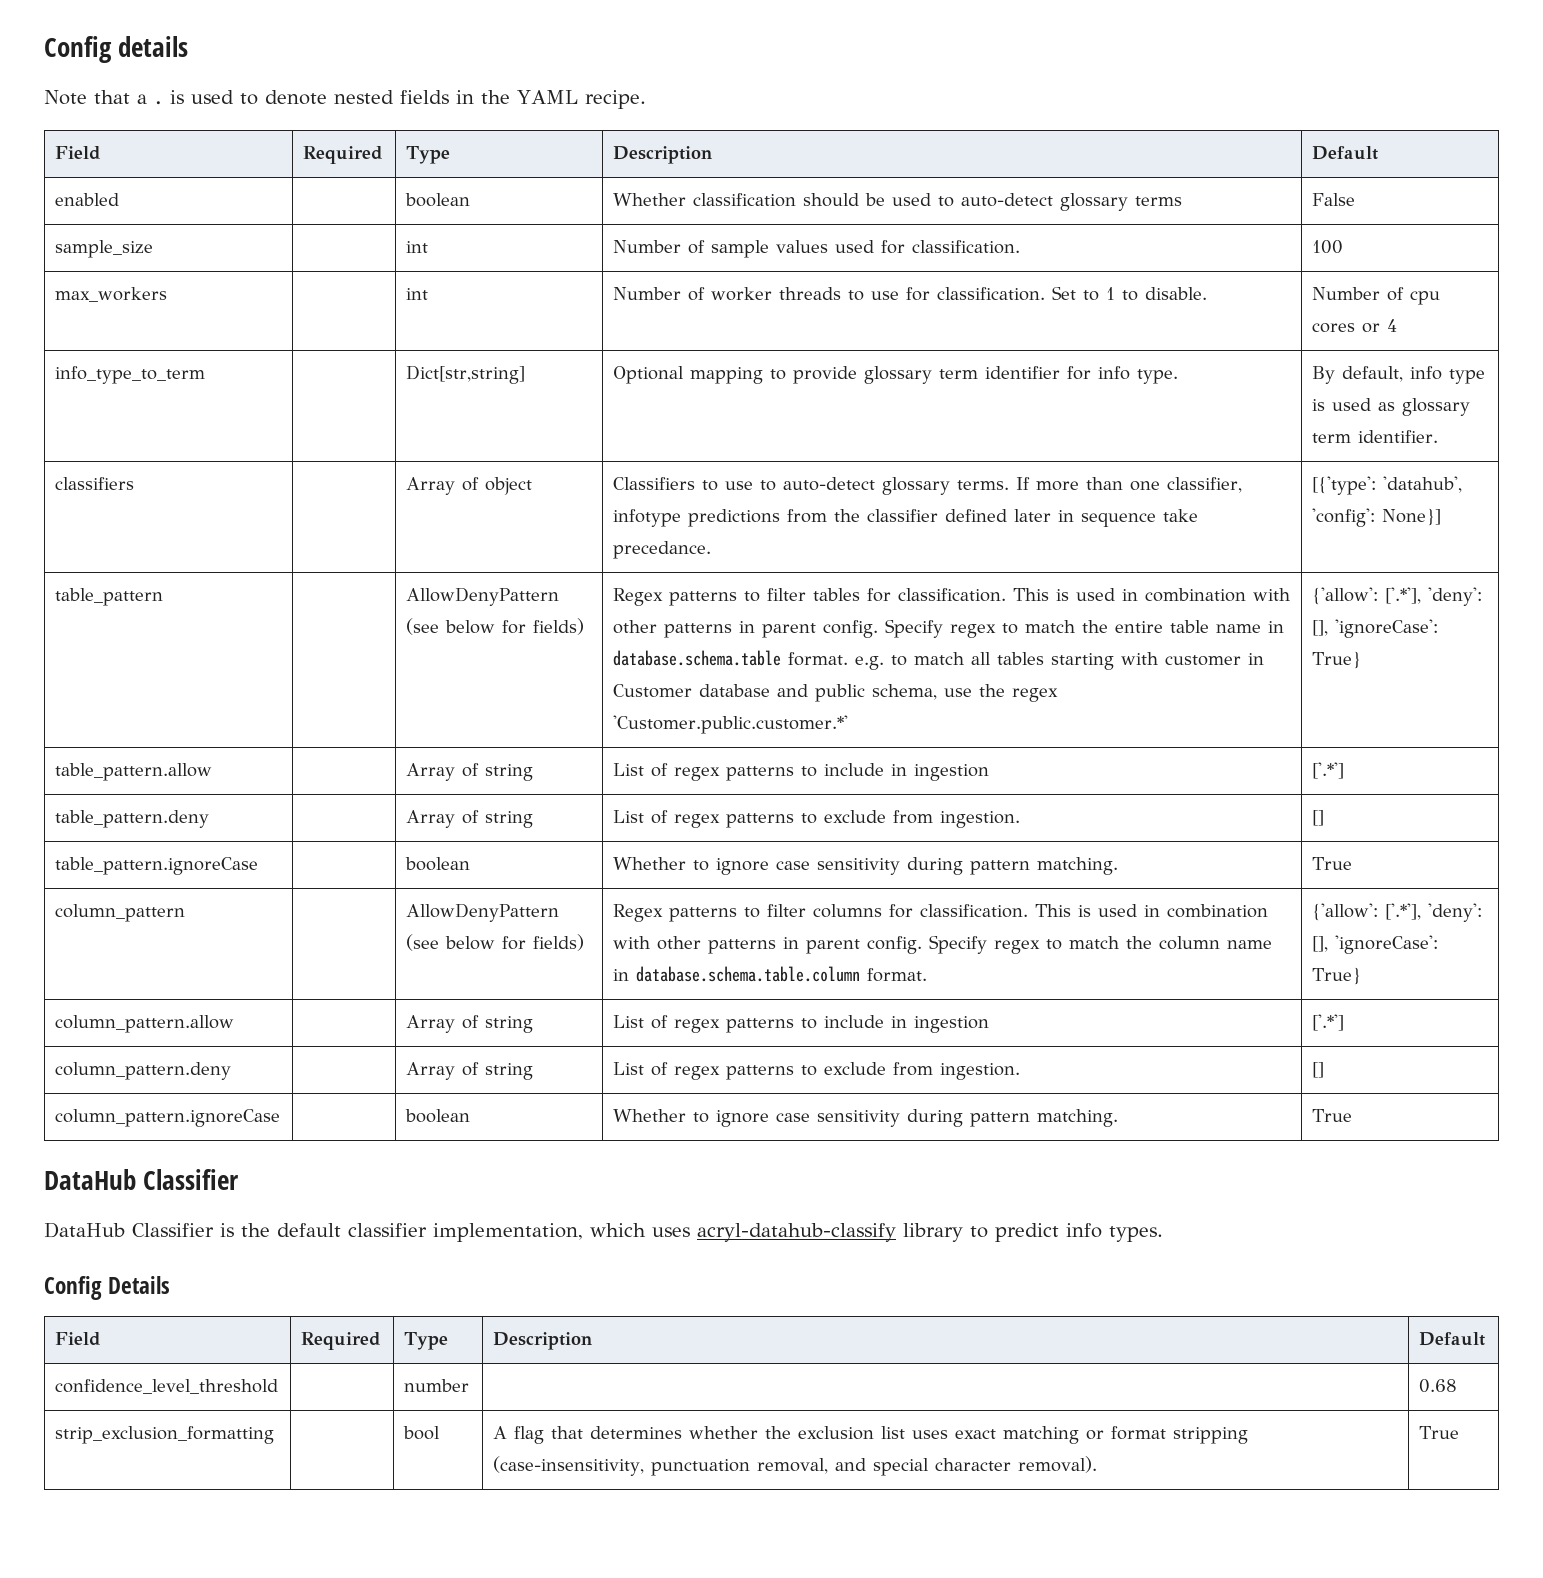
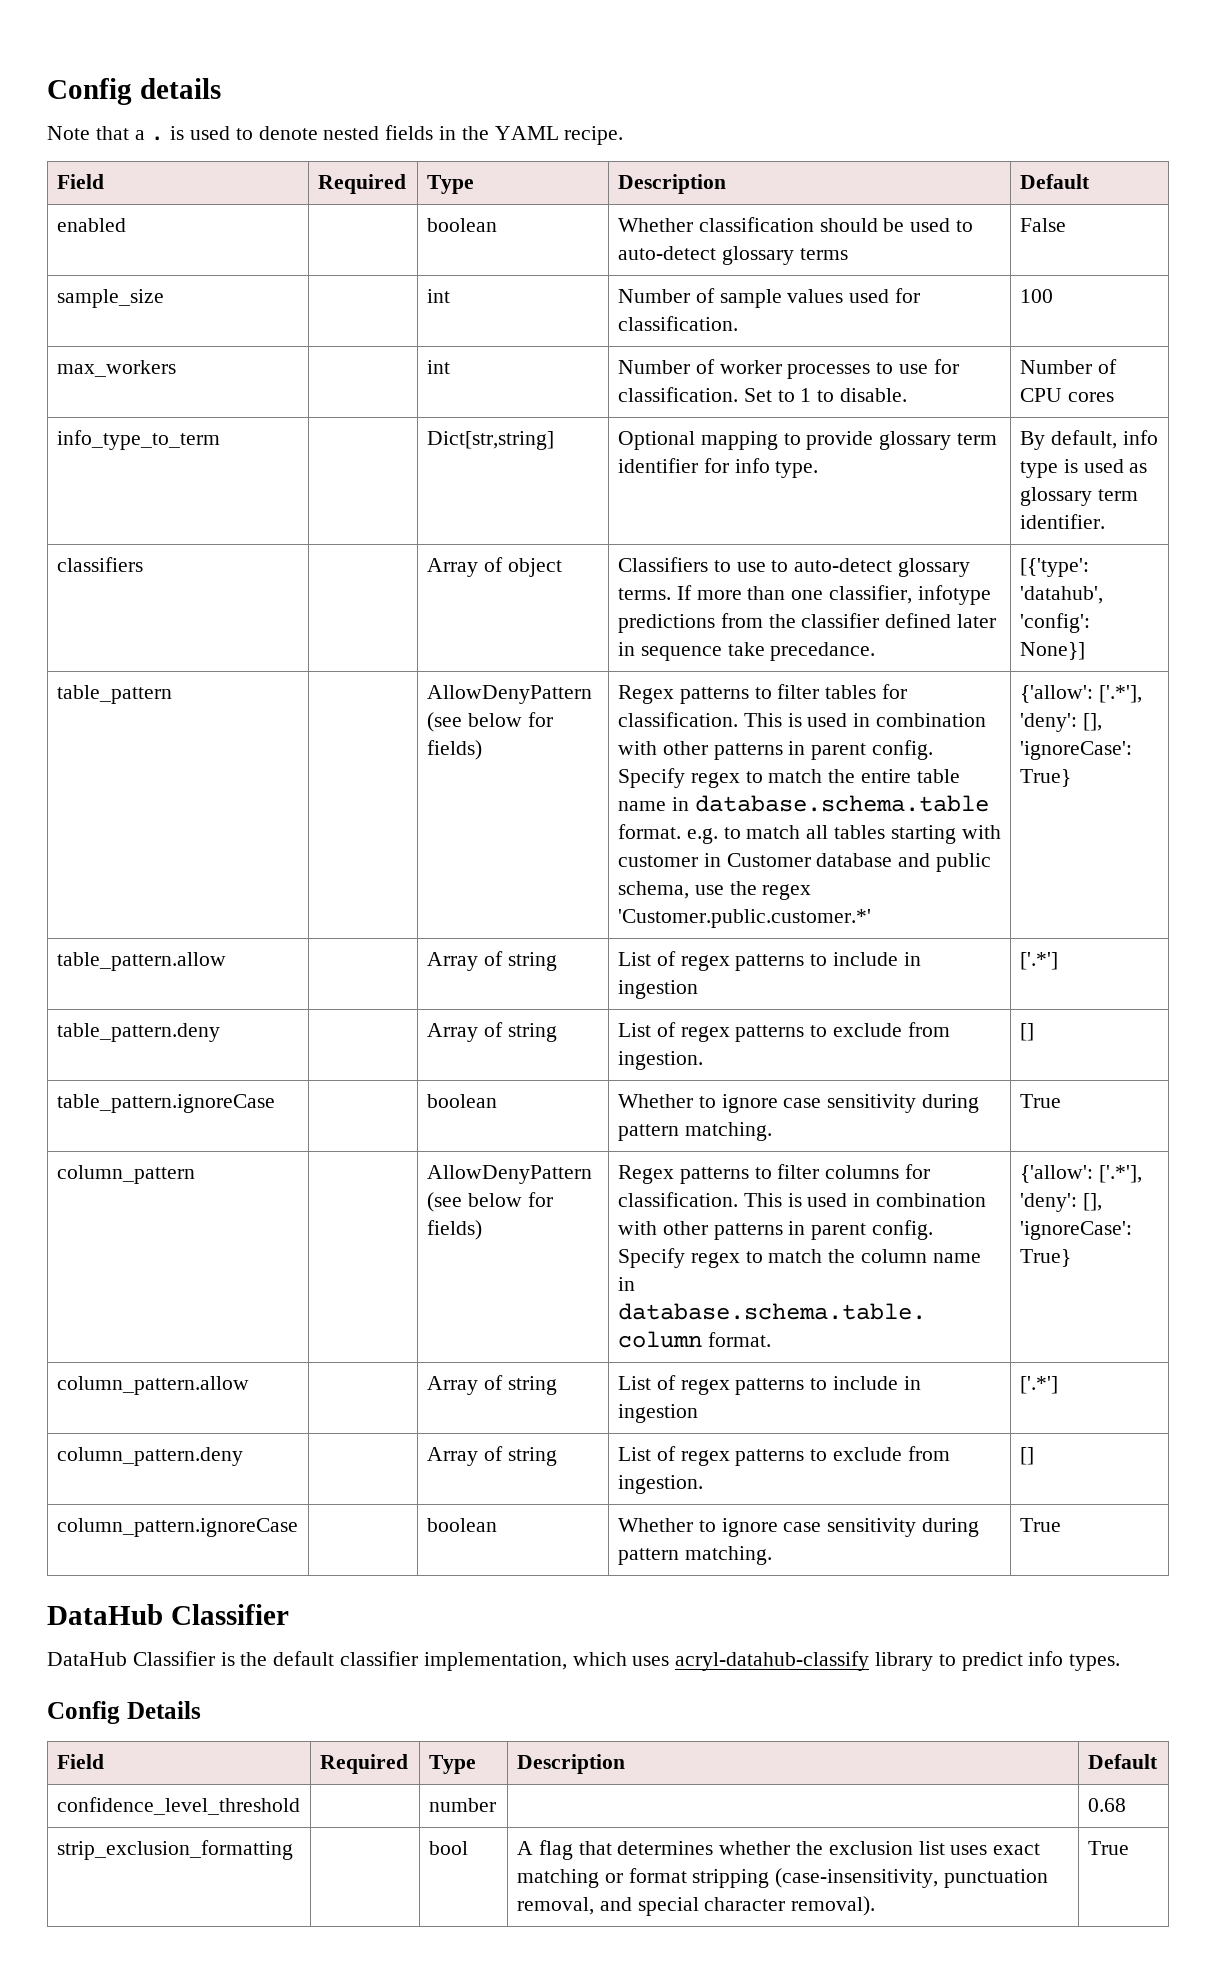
- max_workers | | int | Number of worker threads to use for classification. Set to 1 to disable. | Number of cpu cores or 4
+ max_workers | | int | Number of worker processes to use for classification. Set to 1 to disable. | Number of CPU cores

